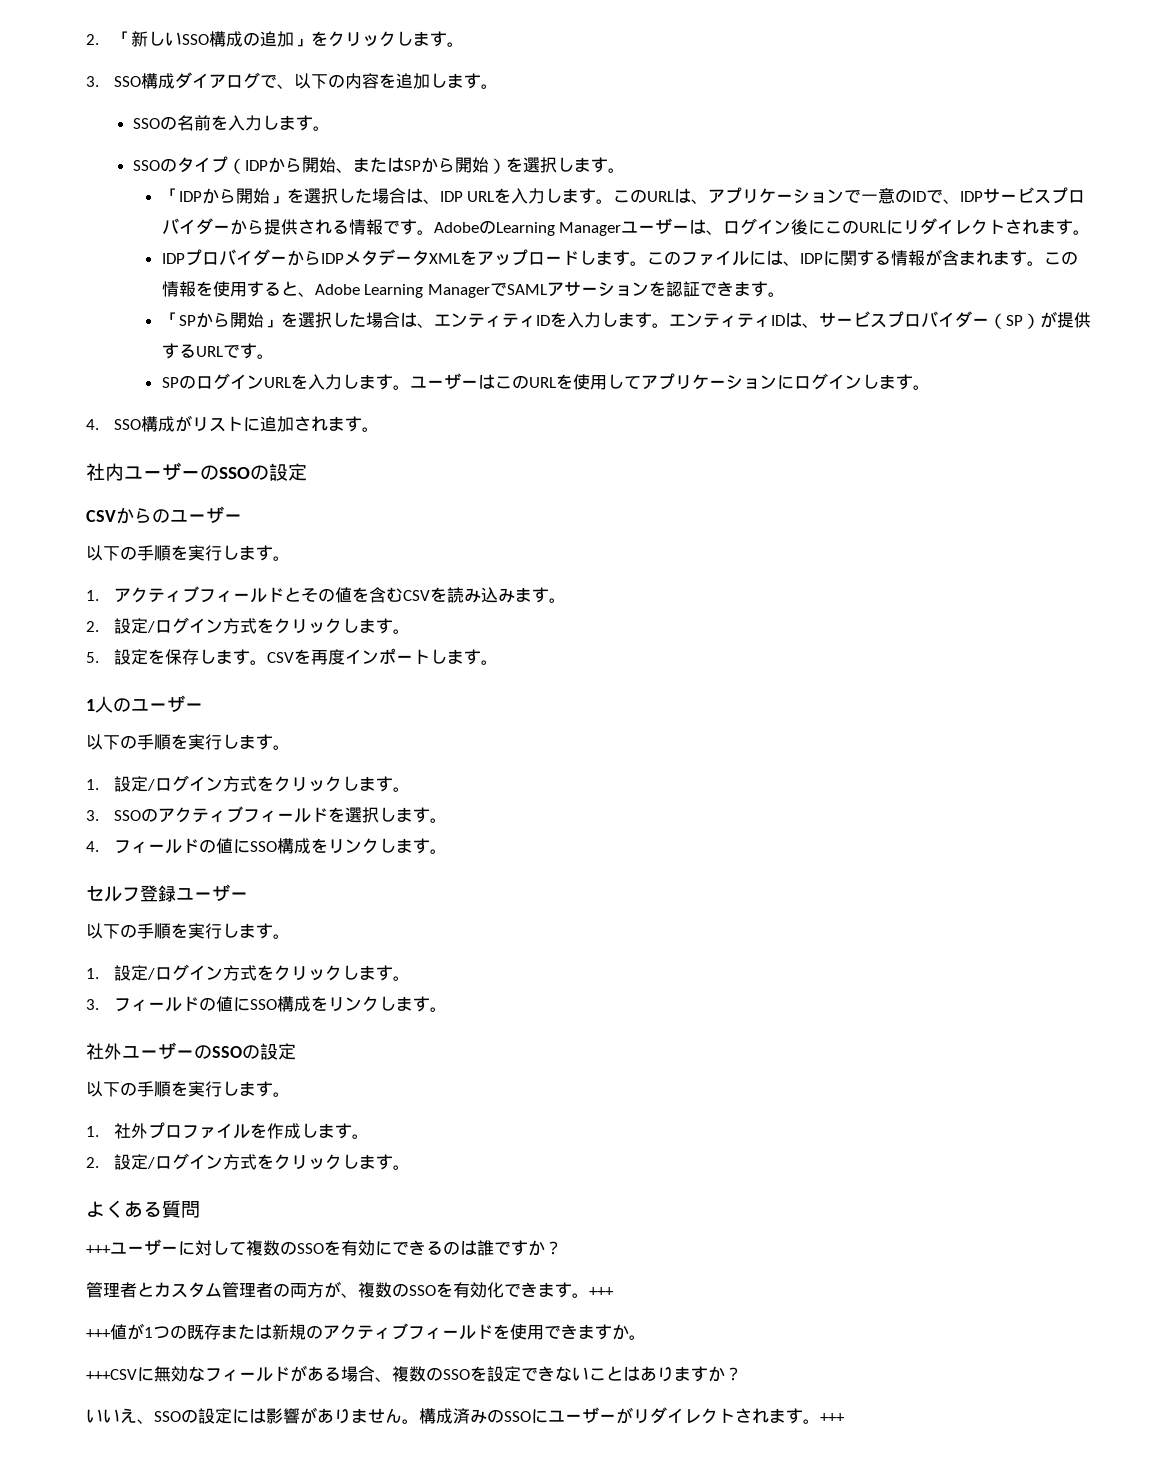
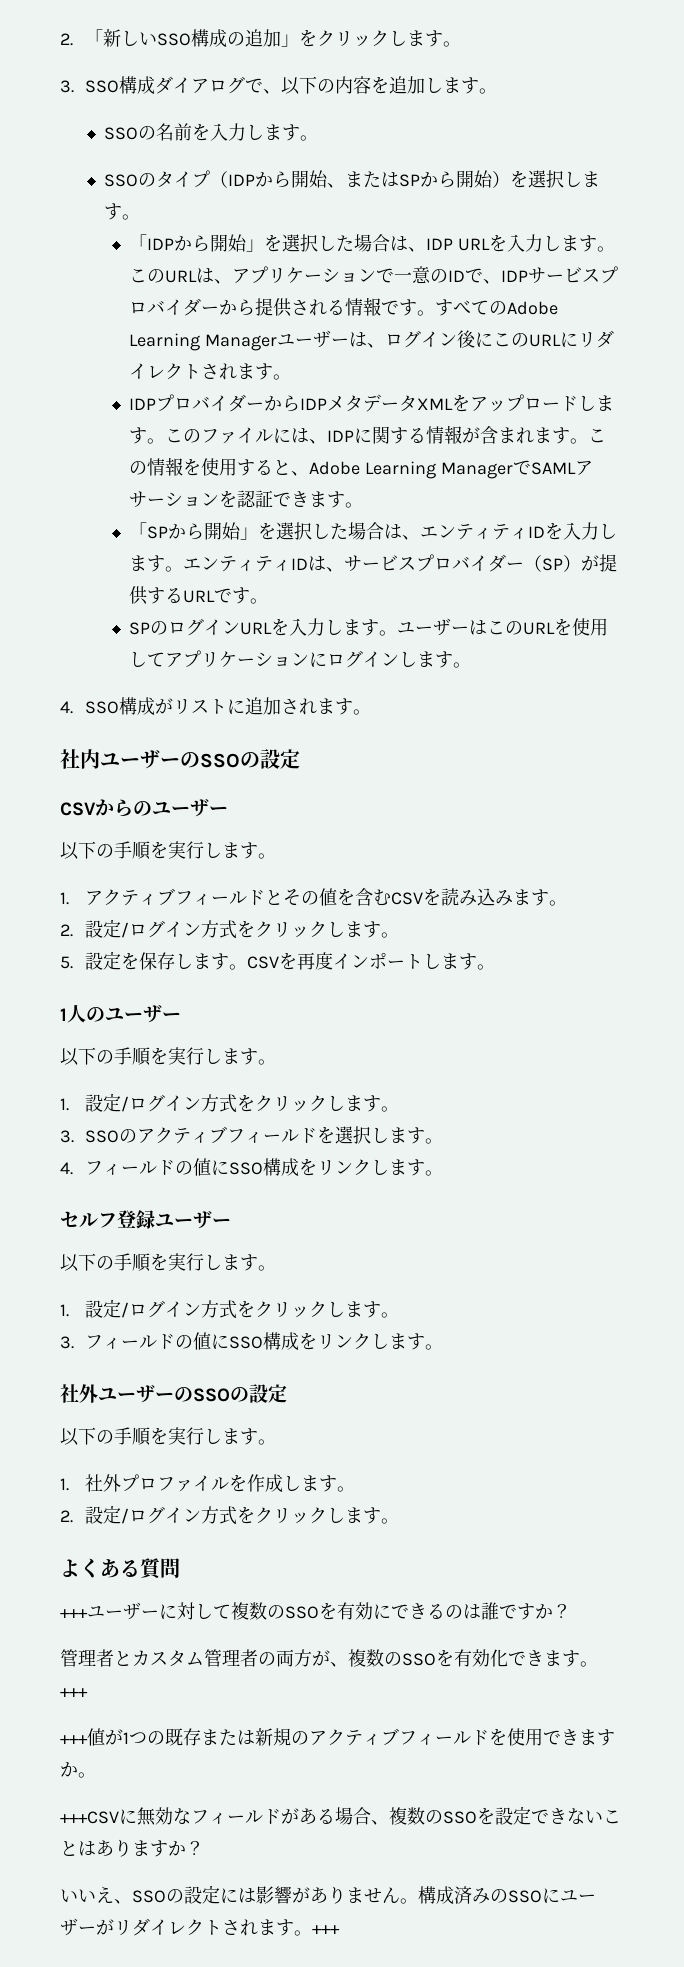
- AdobeのLearning Managerユーザーは、ログイン後にこのURLにリダイレクトされます。
+ すべてのAdobe Learning Managerユーザーは、ログイン後にこのURLにリダイレクトされます。

